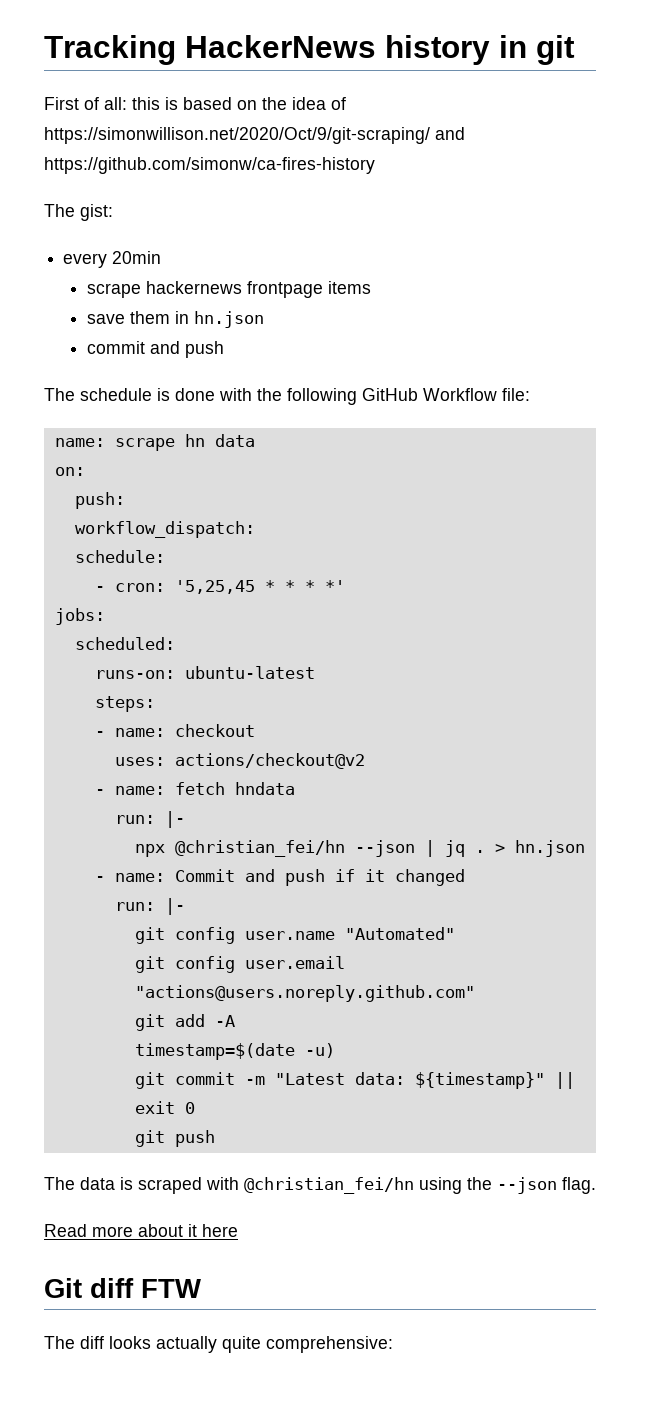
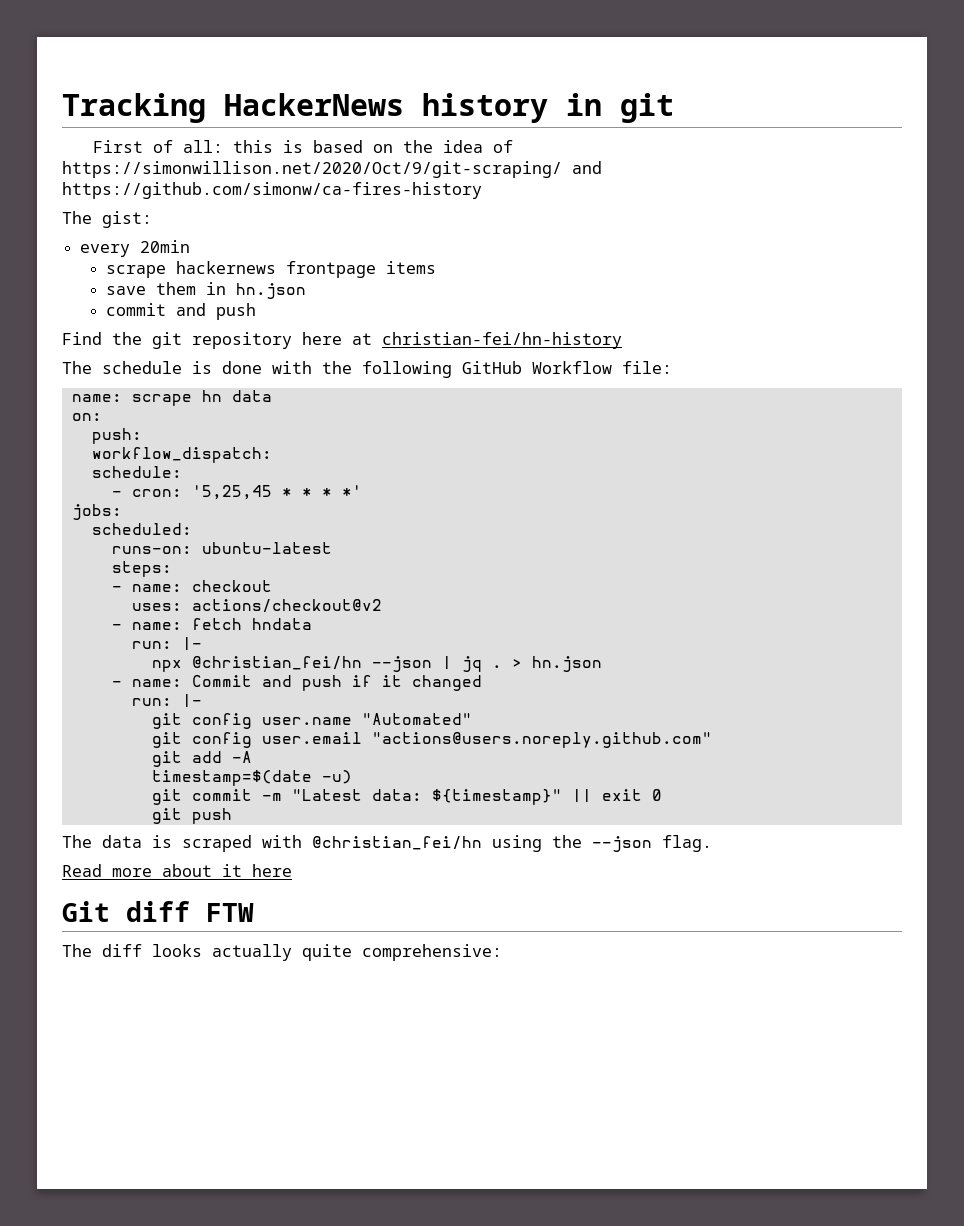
+ Find the git repository here at christian-fei/hn-history

